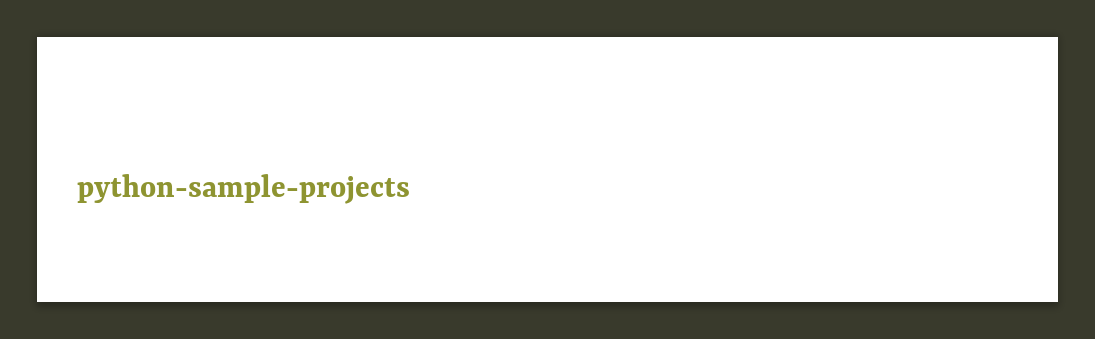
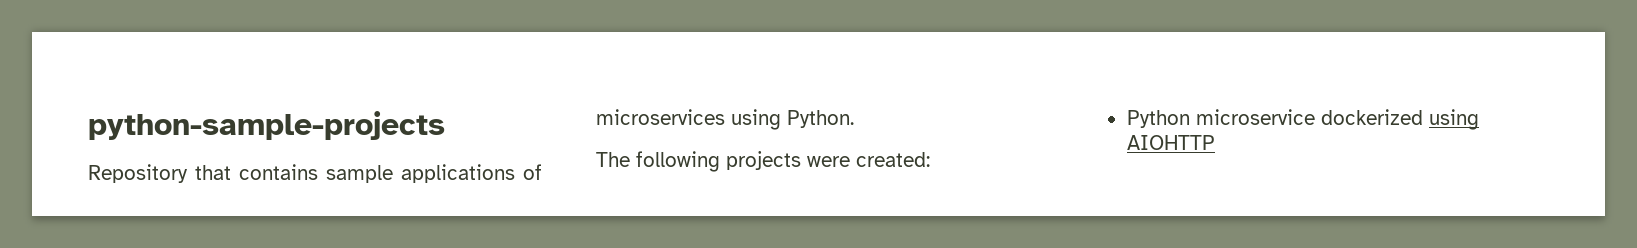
+ Repository that contains sample applications of microservices using Python.
+ The following projects were created:
+ Python microservice dockerized using AIOHTTP

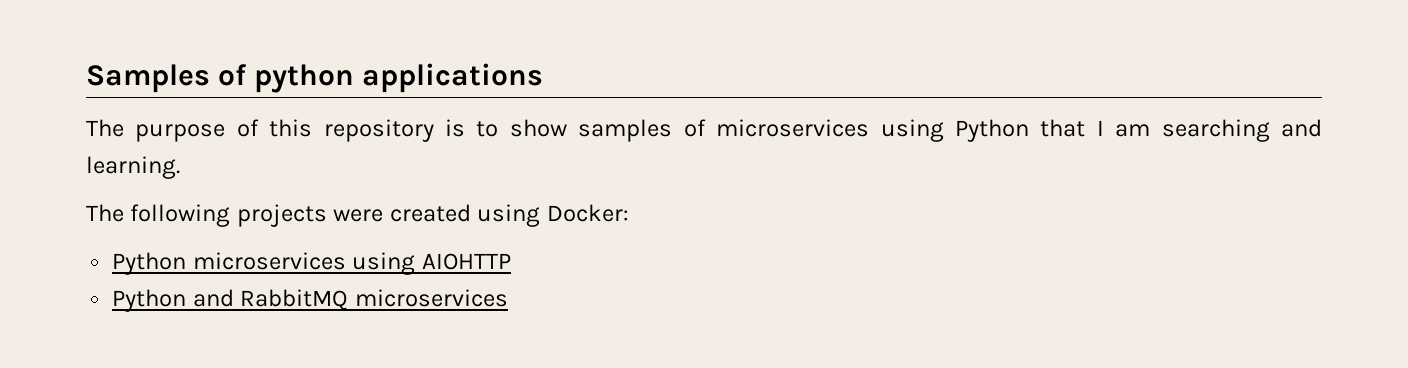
- python-sample-projects
- Repository that contains sample applications of microservices using Python.
+ Samples of python applications
+ The purpose of this repository is to show samples of microservices using Python that I am searching and learning.
- The following projects were created:
- Python microservice dockerized using AIOHTTP
+ The following projects were created using Docker:
+ Python microservices using AIOHTTP
+ Python and RabbitMQ microservices

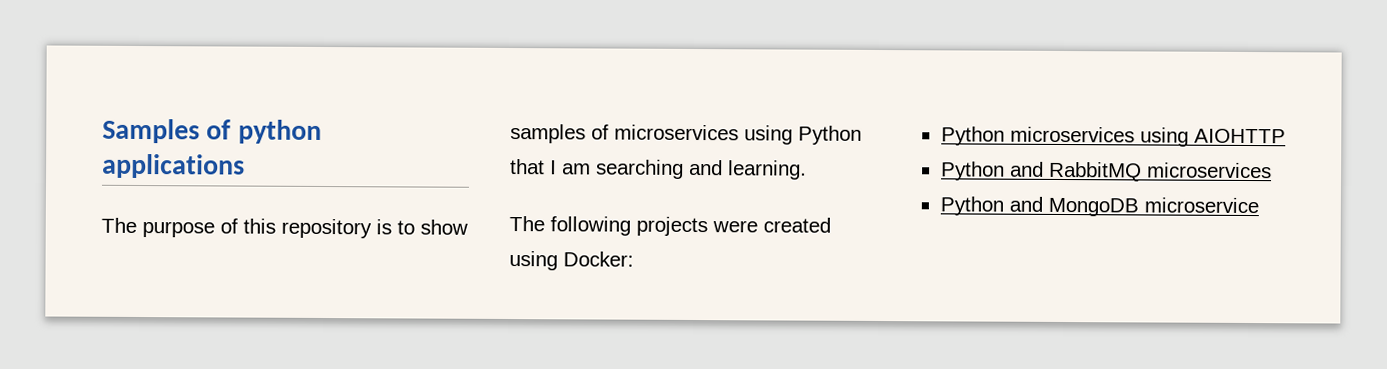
+ Python and MongoDB microservice

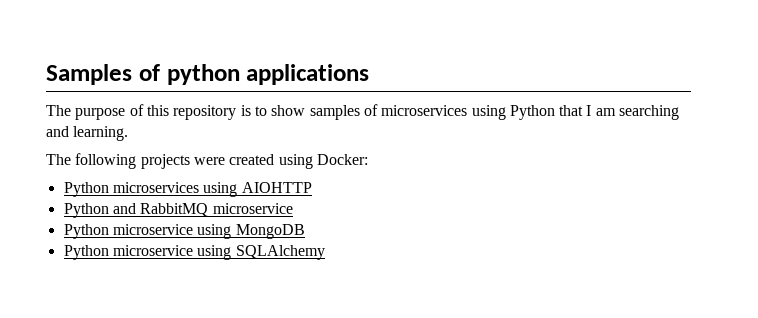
- Python and RabbitMQ microservices
- Python and MongoDB microservice
+ Python and RabbitMQ microservice
+ Python microservice using MongoDB
+ Python microservice using SQLAlchemy

